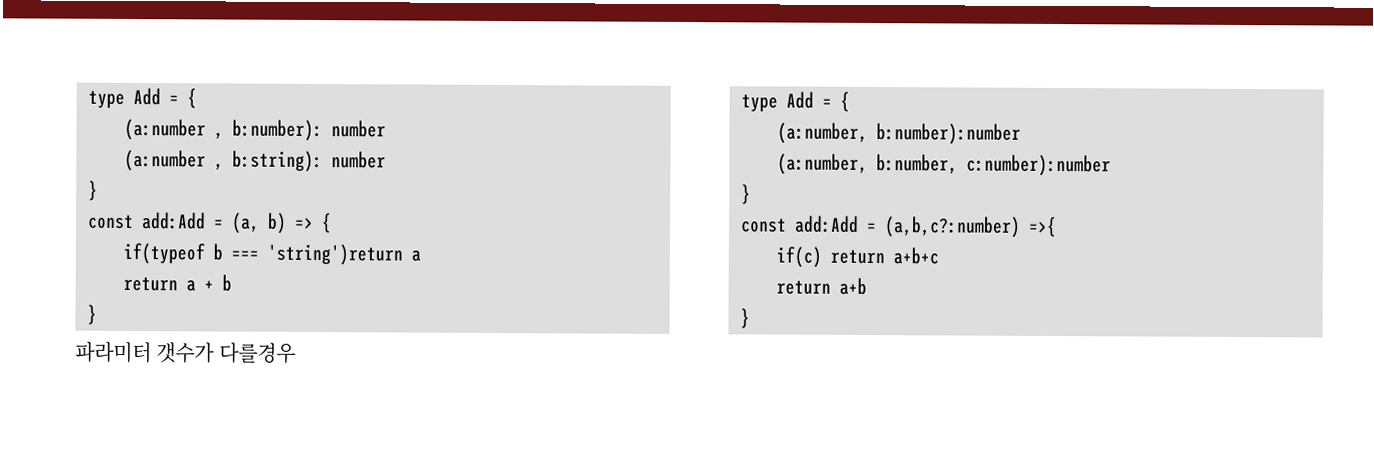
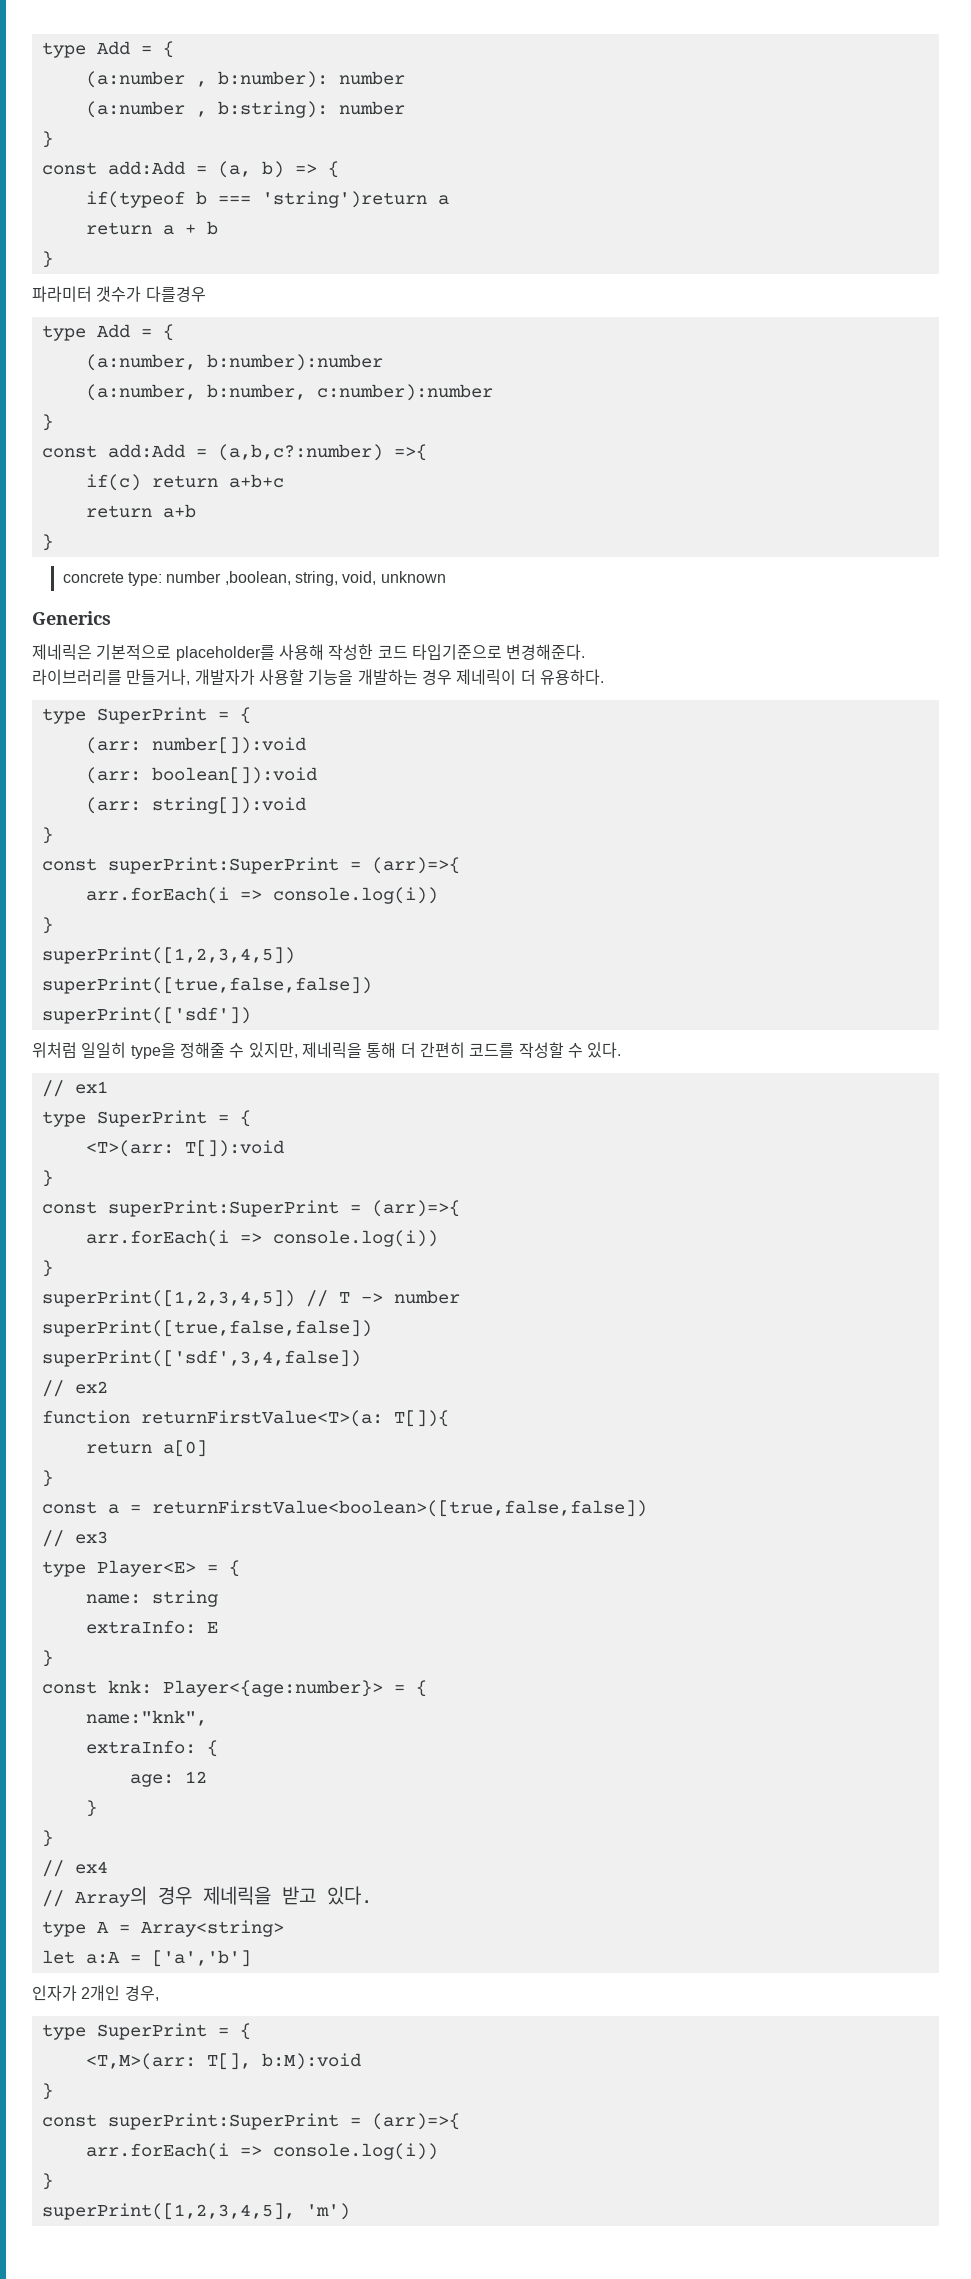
+ concrete type: number ,boolean, string, void, unknown
+ Generics
+ 제네릭은 기본적으로 placeholder를 사용해 작성한 코드 타입기준으로 변경해준다.
+ 라이브러리를 만들거나, 개발자가 사용할 기능을 개발하는 경우 제네릭이 더 유용하다.
+ type SuperPrint = {
+ (arr: number[]):void
+ (arr: boolean[]):void
+ (arr: string[]):void
+ }
+ const superPrint:SuperPrint = (arr)=>{
+ arr.forEach(i => console.log(i))
+ }
+ superPrint([1,2,3,4,5])
+ superPrint([true,false,false])
+ superPrint(['sdf'])
+ 위처럼 일일히 type을 정해줄 수 있지만, 제네릭을 통해 더 간편히 코드를 작성할 수 있다.
+ // ex1
+ type SuperPrint = {
+ <T>(arr: T[]):void
+ }
+ const superPrint:SuperPrint = (arr)=>{
+ arr.forEach(i => console.log(i))
+ }
+ superPrint([1,2,3,4,5]) // T -> number
+ superPrint([true,false,false])
+ superPrint(['sdf',3,4,false])
+ // ex2
+ function returnFirstValue<T>(a: T[]){
+ return a[0]
+ }
+ const a = returnFirstValue<boolean>([true,false,false])
+ // ex3
+ type Player<E> = {
+ name: string
+ extraInfo: E
+ }
+ const knk: Player<{age:number}> = {
+ name:"knk",
+ extraInfo: {
+ age: 12
+ }
+ }
+ // ex4
+ // Array의 경우 제네릭을 받고 있다.
+ type A = Array<string>
+ let a:A = ['a','b']
+ 인자가 2개인 경우,
+ type SuperPrint = {
+ <T,M>(arr: T[], b:M):void
+ }
+ const superPrint:SuperPrint = (arr)=>{
+ arr.forEach(i => console.log(i))
+ }
+ superPrint([1,2,3,4,5], 'm')

